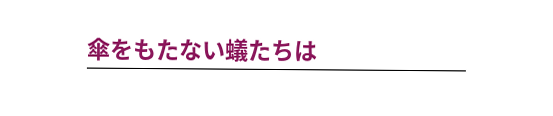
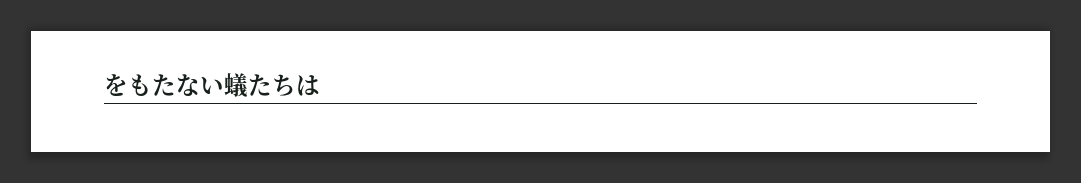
- 傘をもたない蟻たちは
+ をもたない蟻たちは

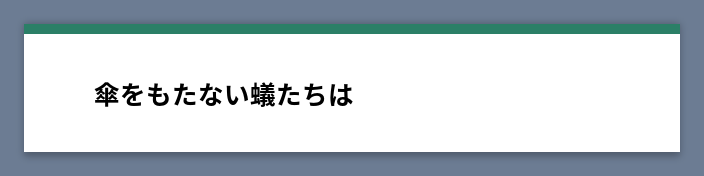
- をもたない蟻たちは
+ 傘をもたない蟻たちは

